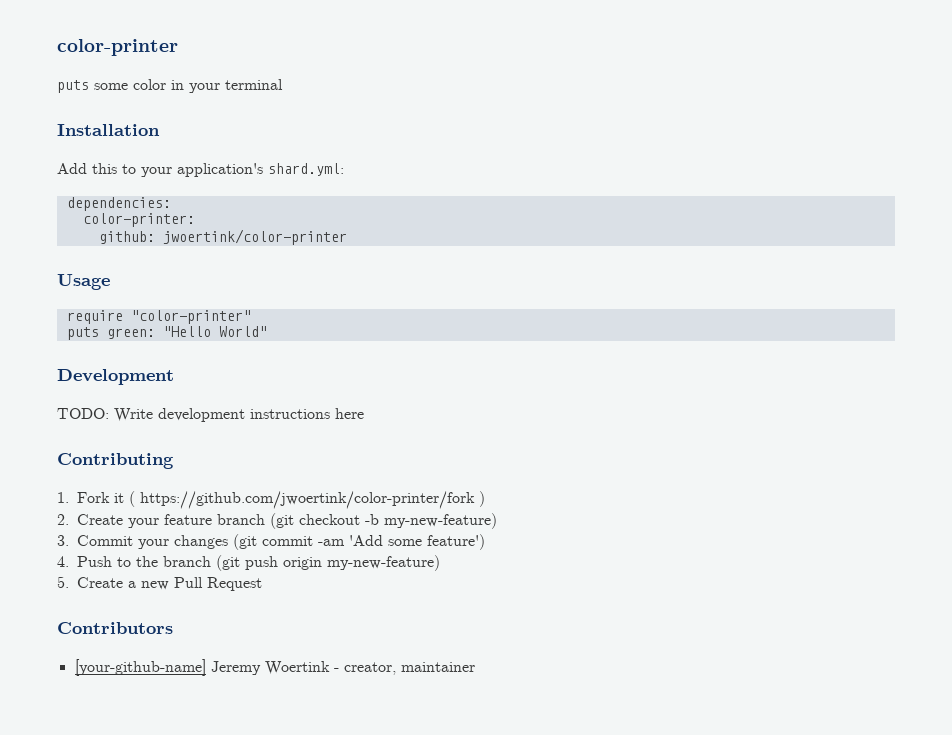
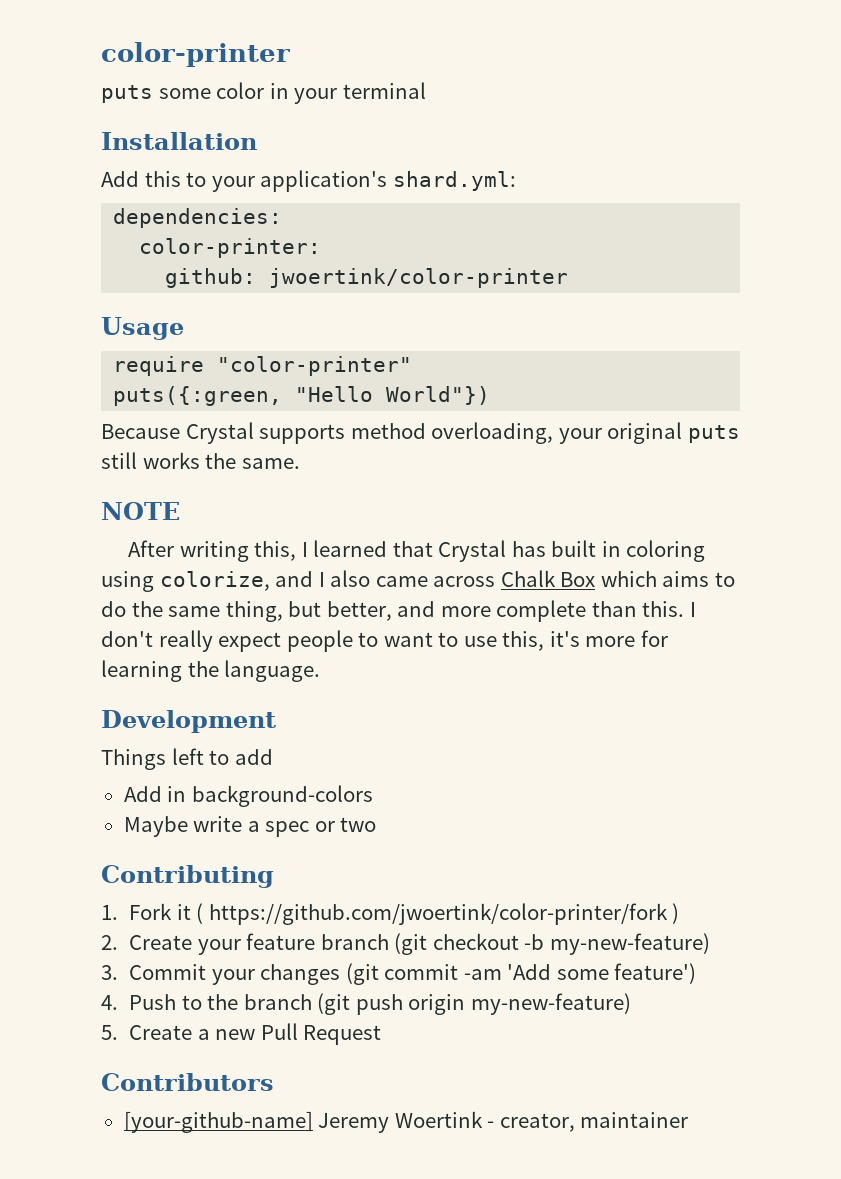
- puts green: "Hello World"
+ puts({:green, "Hello World"})
+ Because Crystal supports method overloading, your original puts still works the same.
+ NOTE
+ After writing this, I learned that Crystal has built in coloring using colorize, and I also came across Chalk Box which aims to do the same thing, but better, and more complete than this. I don't really expect people to want to use this, it's more for learning the language.
  Development
- TODO: Write development instructions here
+ Things left to add
+ Add in background-colors
+ Maybe write a spec or two

